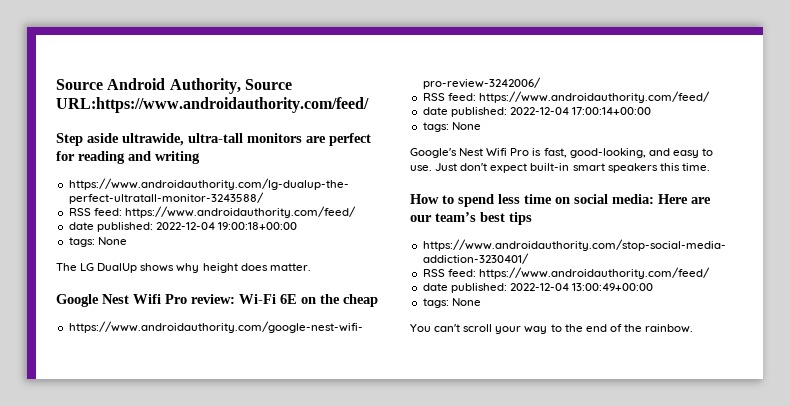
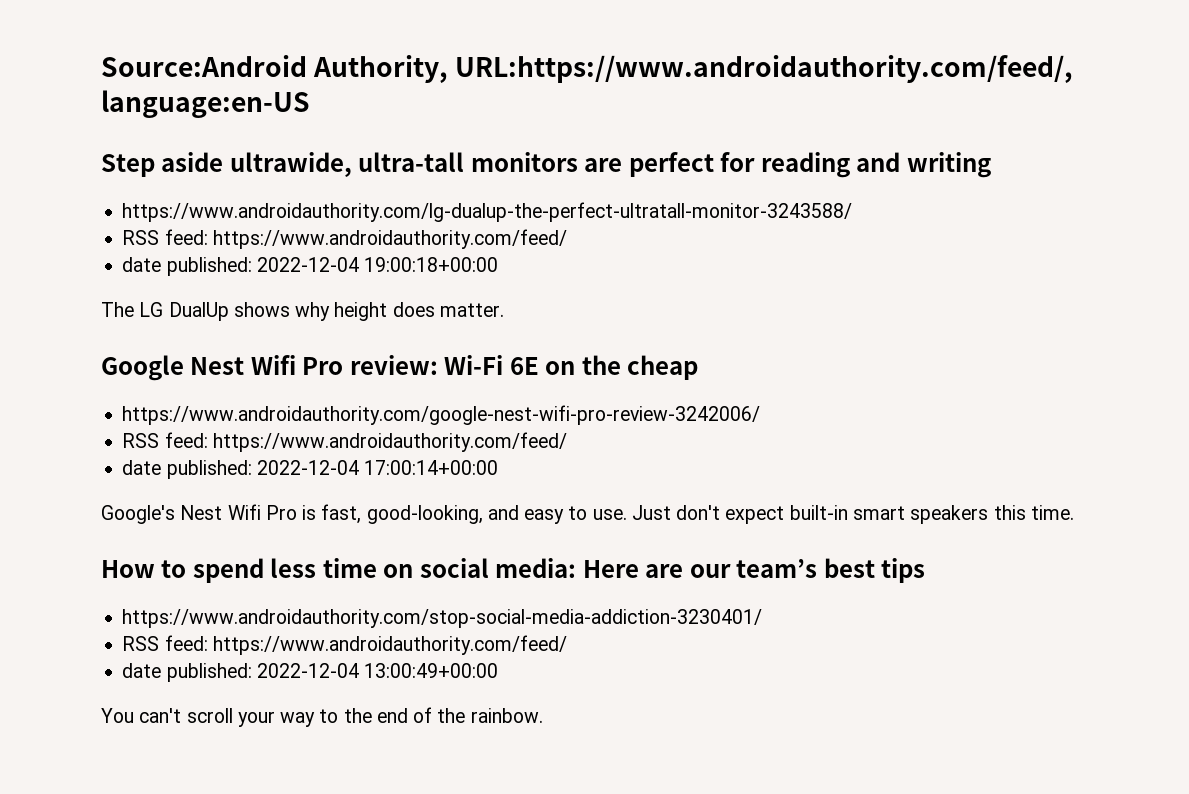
- Source Android Authority, Source URL:https://www.androidauthority.com/feed/
+ Source:Android Authority, URL:https://www.androidauthority.com/feed/, language:en-US
  date published: 2022-12-04 19:00:18+00:00
- tags: None
  date published: 2022-12-04 17:00:14+00:00
- tags: None
  date published: 2022-12-04 13:00:49+00:00
- tags: None

